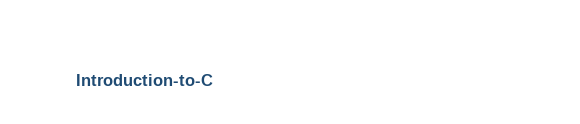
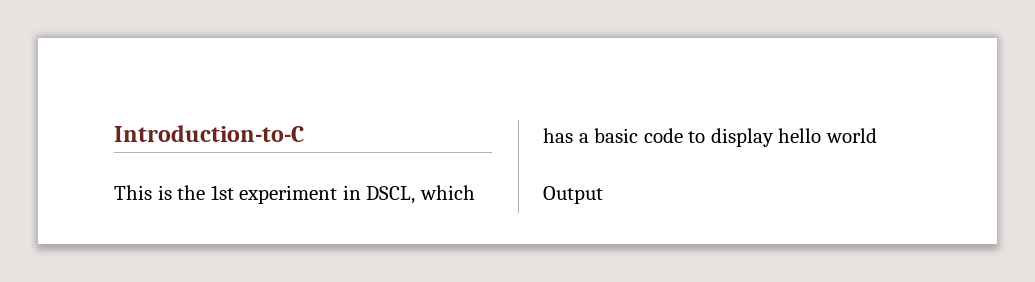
+ This is the 1st experiment in DSCL, which has a basic code to display hello world
+ Output

